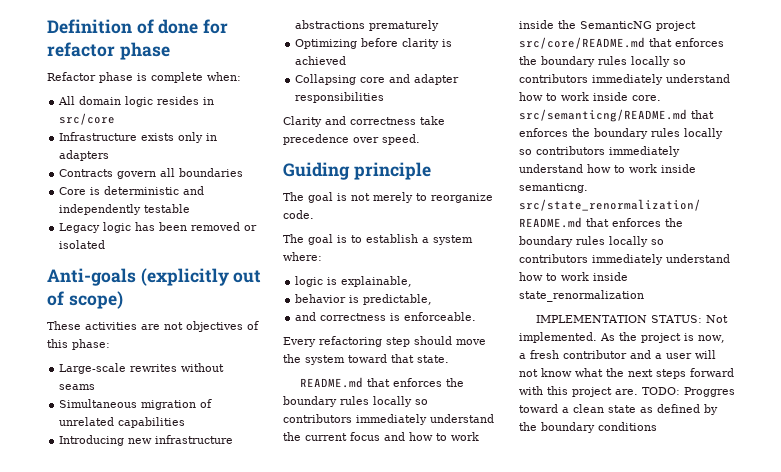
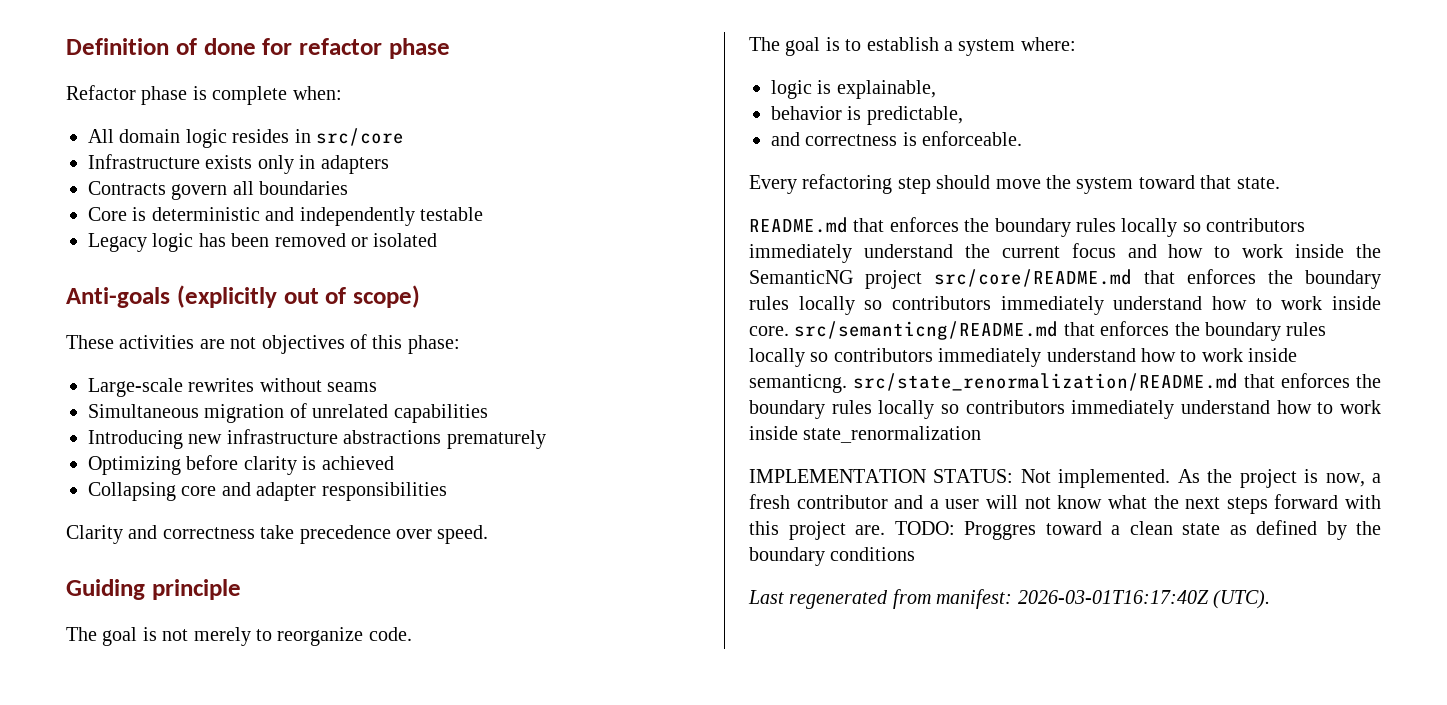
+ Last regenerated from manifest: 2026-03-01T16:17:40Z (UTC).

